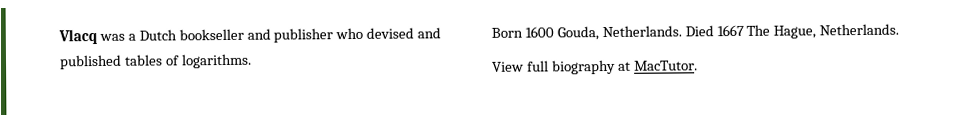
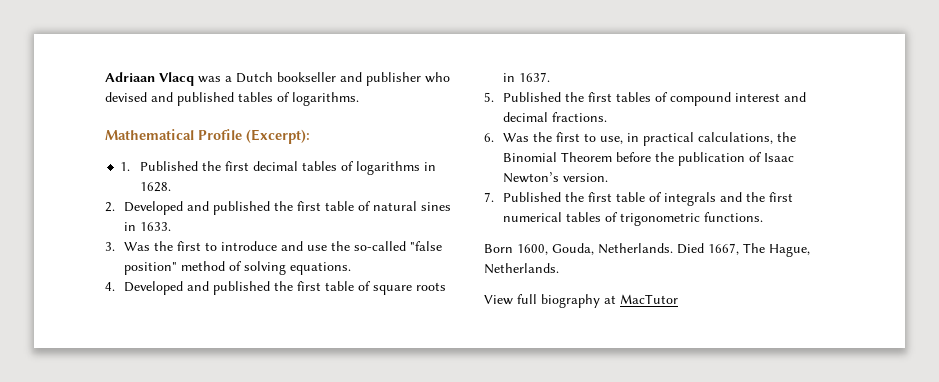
- Vlacq was a Dutch bookseller and publisher who devised and published tables of logarithms.
+ Adriaan Vlacq was a Dutch bookseller and publisher who devised and published tables of logarithms.
+ Mathematical Profile (Excerpt):
+ 1. Published the first decimal tables of logarithms in 1628.
+ 2. Developed and published the first table of natural sines in 1633.
+ 3. Was the first to introduce and use the so-called "false position" method of solving equations.
+ 4. Developed and published the first table of square roots in 1637.
+ 5. Published the first tables of compound interest and decimal fractions.
+ 6. Was the first to use, in practical calculations, the Binomial Theorem before the publication of Isaac Newton’s version.
+ 7. Published the first table of integrals and the first numerical tables of trigonometric functions.
- Born 1600 Gouda, Netherlands.
+ Born 1600, Gouda, Netherlands.
- Died 1667 The Hague, Netherlands.
+ Died 1667, The Hague, Netherlands.
- View full biography at MacTutor.
+ View full biography at MacTutor

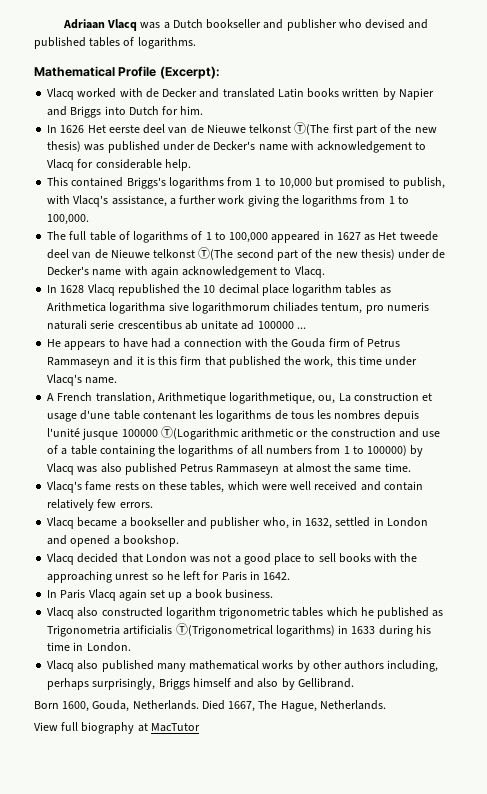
- 1. Published the first decimal tables of logarithms in 1628.
- 2. Developed and published the first table of natural sines in 1633.
- 3. Was the first to introduce and use the so-called "false position" method of solving equations.
- 4. Developed and published the first table of square roots in 1637.
- 5. Published the first tables of compound interest and decimal fractions.
- 6. Was the first to use, in practical calculations, the Binomial Theorem before the publication of Isaac Newton’s version.
- 7. Published the first table of integrals and the first numerical tables of trigonometric functions.
+ Vlacq worked with de Decker and translated Latin books written by Napier and Briggs into Dutch for him.
+ In 1626 Het eerste deel van de Nieuwe telkonst Ⓣ(The first part of the new thesis) was published under de Decker's name with acknowledgement to Vlacq for considerable help.
+ This contained Briggs's logarithms from 1 to 10,000 but promised to publish, with Vlacq's assistance, a further work giving the logarithms from 1 to 100,000.
+ The full table of logarithms of 1 to 100,000 appeared in 1627 as Het tweede deel van de Nieuwe telkonst Ⓣ(The second part of the new thesis) under de Decker's name with again acknowledgement to Vlacq.
+ In 1628 Vlacq republished the 10 decimal place logarithm tables as Arithmetica logarithma sive logarithmorum chiliades tentum, pro numeris naturali serie crescentibus ab unitate ad 100000 ...
+ He appears to have had a connection with the Gouda firm of Petrus Rammaseyn and it is this firm that published the work, this time under Vlacq's name.
+ A French translation, Arithmetique logarithmetique, ou, La construction et usage d'une table contenant les logarithms de tous les nombres depuis l'unité jusque 100000 Ⓣ(Logarithmic arithmetic or the construction and use of a table containing the logarithms of all numbers from 1 to 100000) by Vlacq was also published Petrus Rammaseyn at almost the same time.
+ Vlacq's fame rests on these tables, which were well received and contain relatively few errors.
+ Vlacq became a bookseller and publisher who, in 1632, settled in London and opened a bookshop.
+ Vlacq decided that London was not a good place to sell books with the approaching unrest so he left for Paris in 1642.
+ In Paris Vlacq again set up a book business.
+ Vlacq also constructed logarithm trigonometric tables which he published as Trigonometria artificialis Ⓣ(Trigonometrical logarithms) in 1633 during his time in London.
+ Vlacq also published many mathematical works by other authors including, perhaps surprisingly, Briggs himself and also by Gellibrand.

